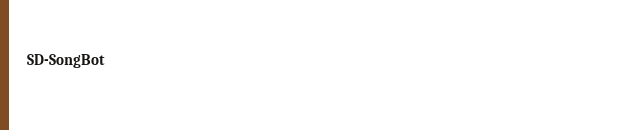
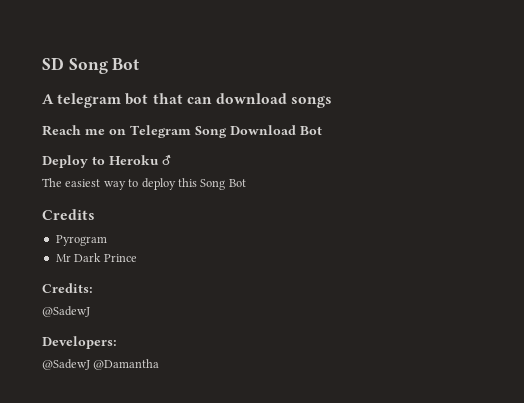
- SD-SongBot
+ SD Song Bot
+ A telegram bot that can download songs
+ Reach me on Telegram Song Download Bot
+ Deploy to Heroku ♂
+ The easiest way to deploy this Song Bot
+ Credits
+ Pyrogram
+ Mr Dark Prince
+ Credits:
+ @SadewJ
+ Developers:
+ @SadewJ @Damantha

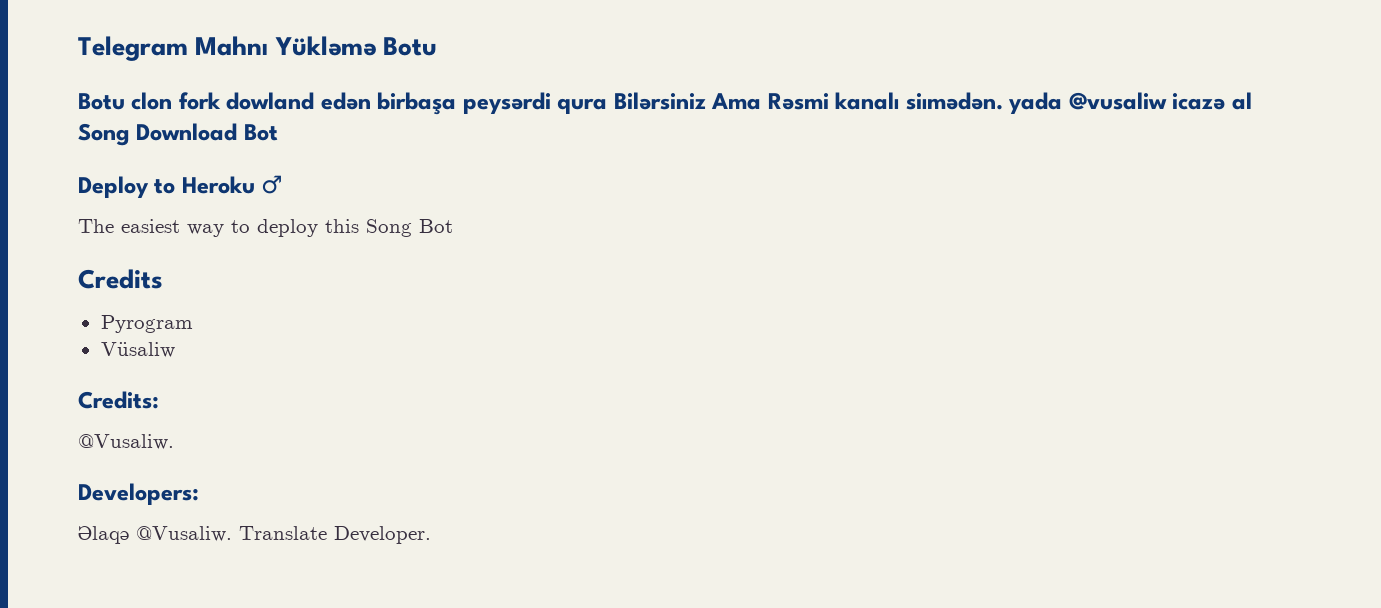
- SD Song Bot
- A telegram bot that can download songs
- Reach me on Telegram Song Download Bot
+ Telegram Mahnı Yükləmə Botu
+ Botu clon fork dowland edən birbaşa peysərdi qura Bilərsiniz Ama Rəsmi kanalı siımədən. yada @vusaliw icazə al Song Download Bot
- Mr Dark Prince
+ Vüsaliw
  Credits:
- @SadewJ
+ @Vusaliw.
- @SadewJ @Damantha
+ Əlaqə @Vusaliw. Translate Developer.

